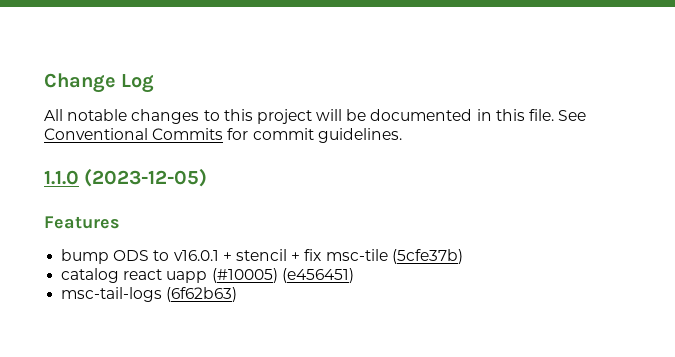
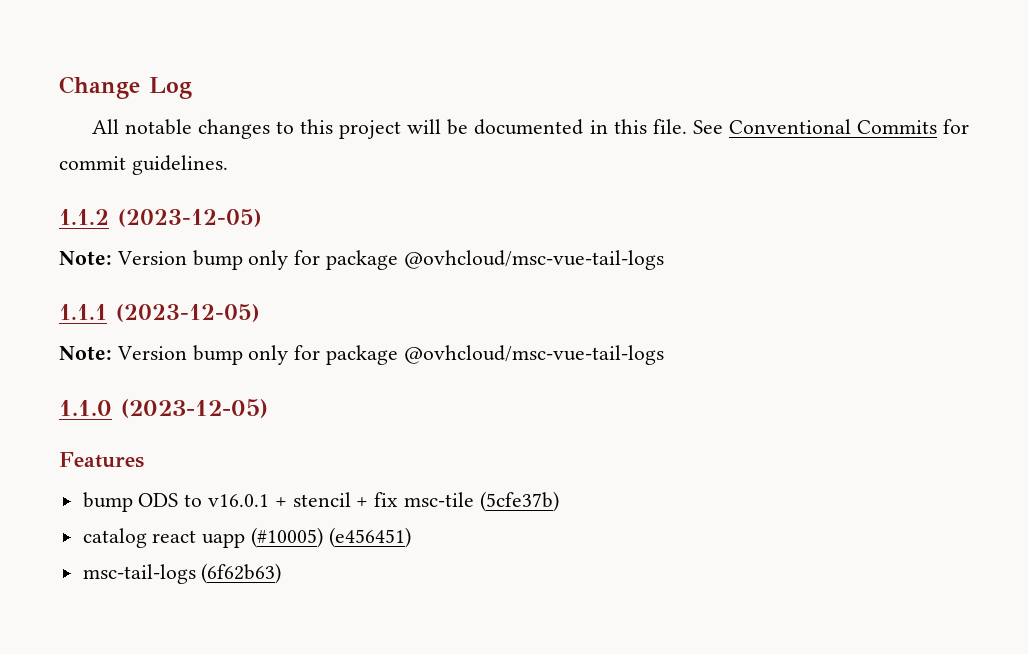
+ 1.1.2 (2023-12-05)
+ Note: Version bump only for package @ovhcloud/msc-vue-tail-logs
+ 1.1.1 (2023-12-05)
+ Note: Version bump only for package @ovhcloud/msc-vue-tail-logs

